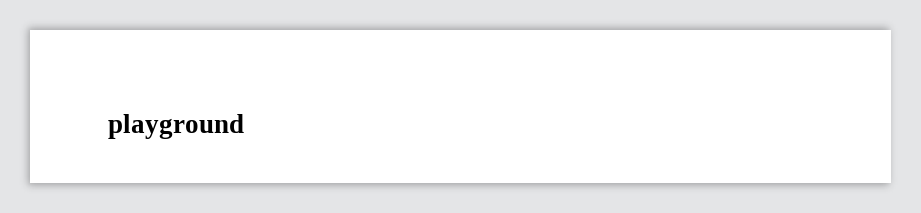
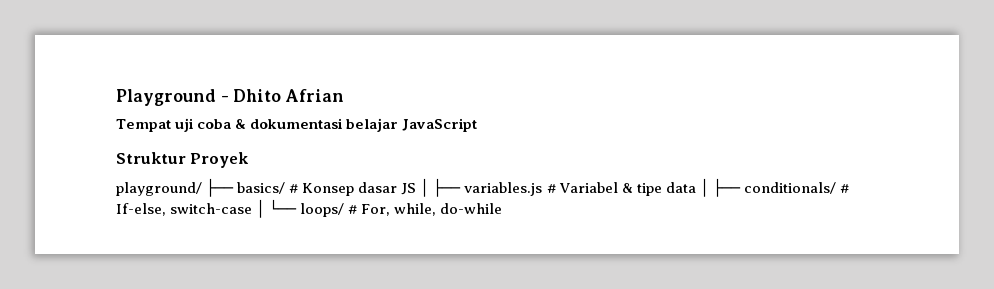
- playground
+ Playground - Dhito Afrian
+ Tempat uji coba & dokumentasi belajar JavaScript
+ Struktur Proyek
+ playground/ ├── basics/ # Konsep dasar JS │ ├── variables.js # Variabel & tipe data │ ├── conditionals/ # If-else, switch-case │ └── loops/ # For, while, do-while

